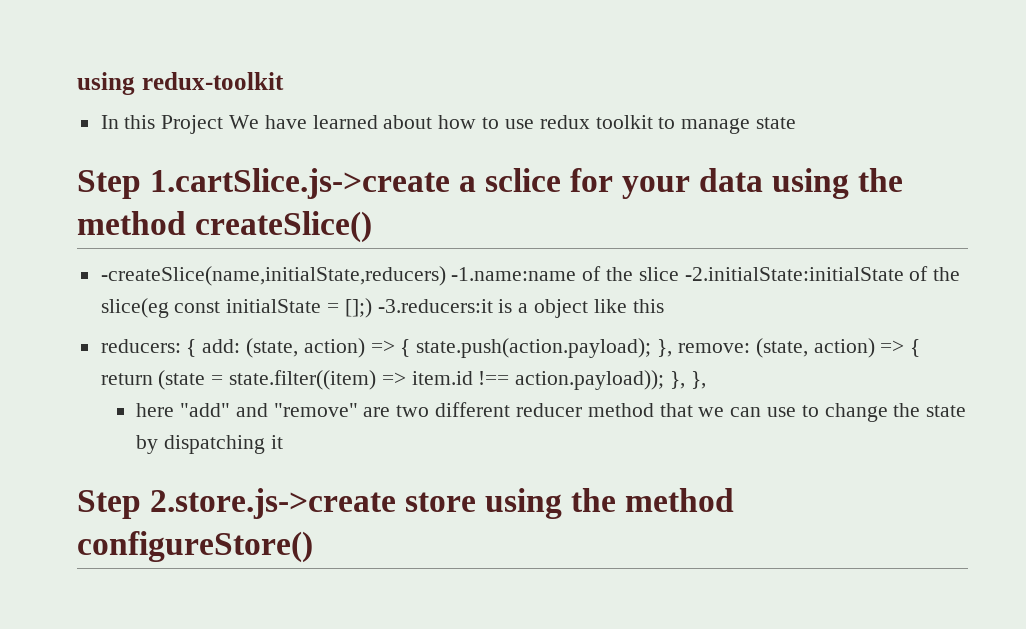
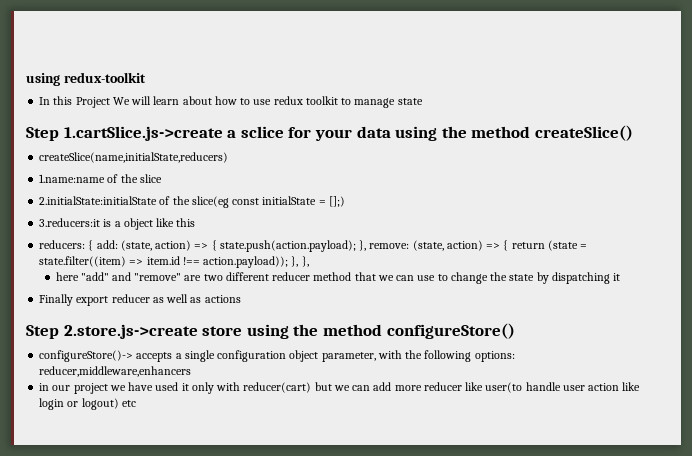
- In this Project We have learned about how to use redux toolkit to manage state
+ In this Project We will learn about how to use redux toolkit to manage state
- -createSlice(name,initialState,reducers) -1.name:name of the slice -2.initialState:initialState of the slice(eg const initialState = [];) -3.reducers:it is a object like this
+ createSlice(name,initialState,reducers)
+ 1.name:name of the slice
+ 2.initialState:initialState of the slice(eg const initialState = [];)
+ 3.reducers:it is a object like this
+ Finally export reducer as well as actions
+ configureStore()-> accepts a single configuration object parameter, with the following options: reducer,middleware,enhancers
+ in our project we have used it only with reducer(cart) but we can add more reducer like user(to handle user action like login or logout) etc

